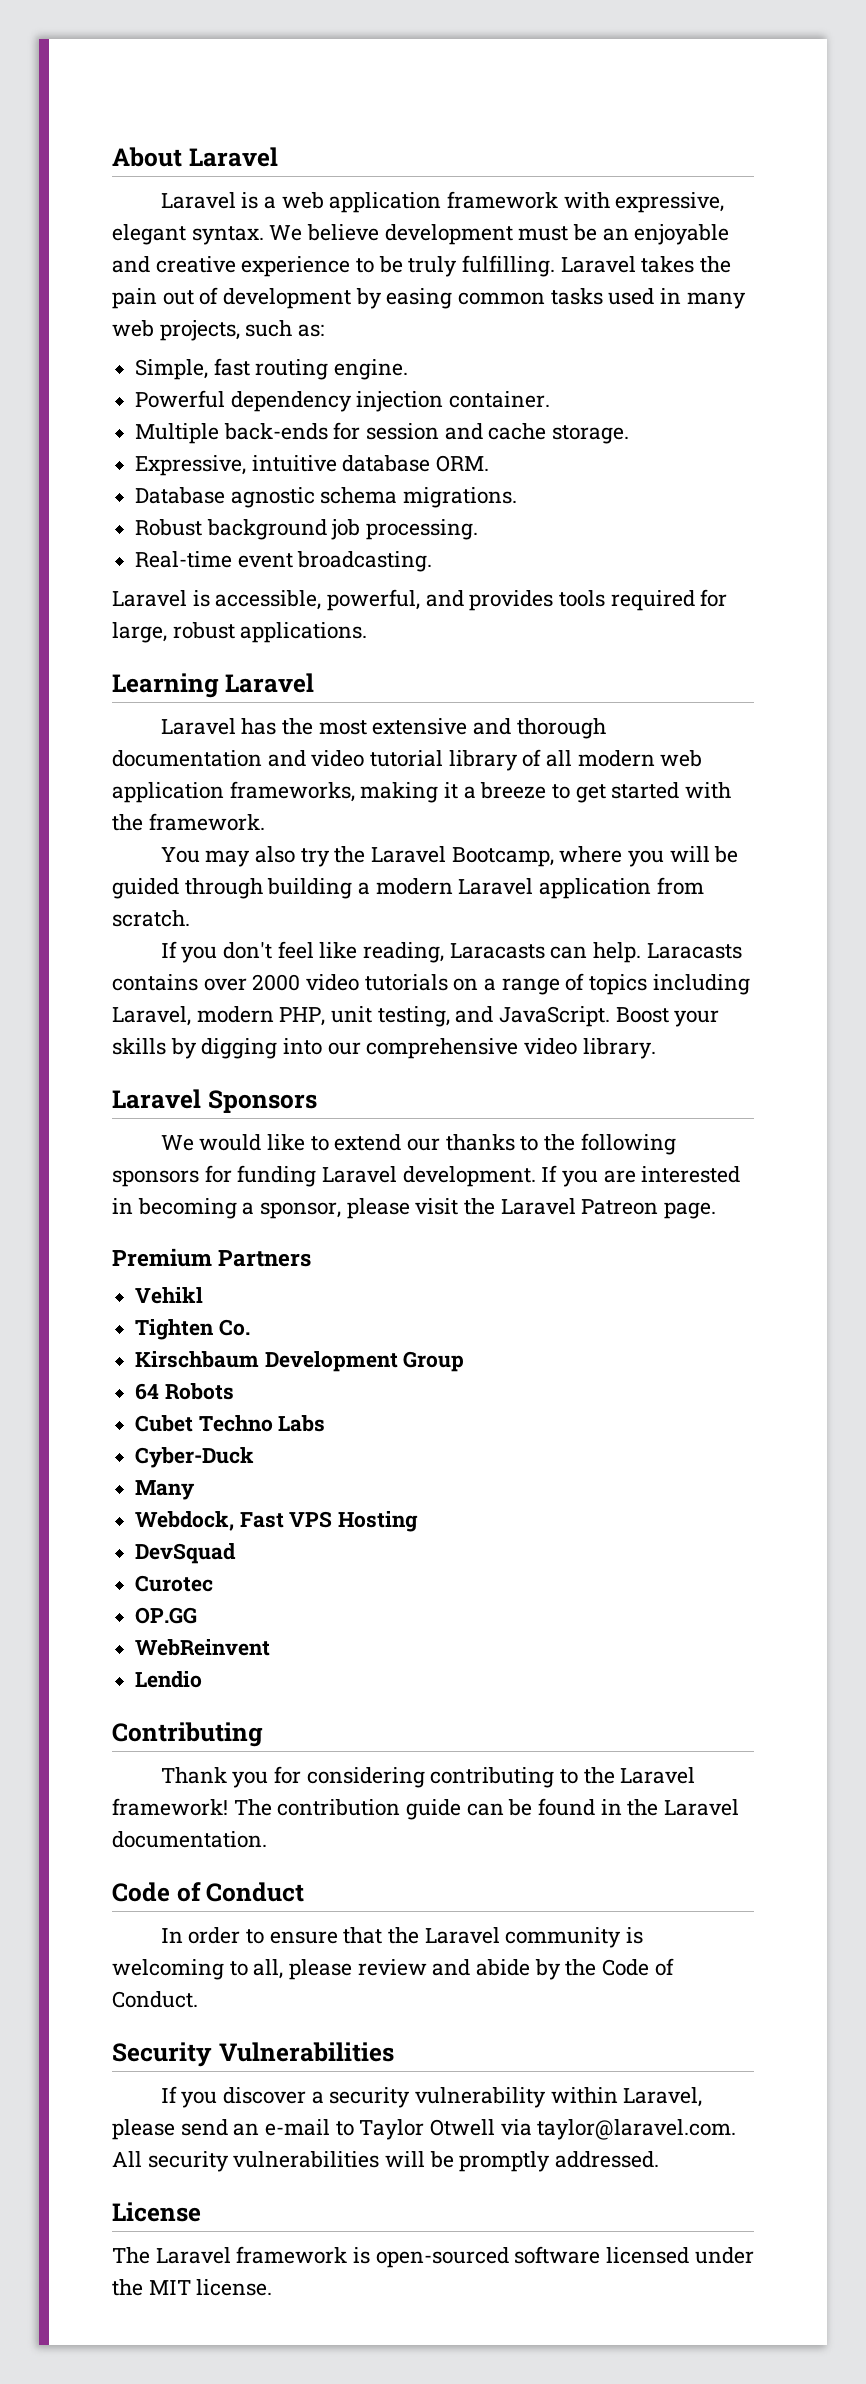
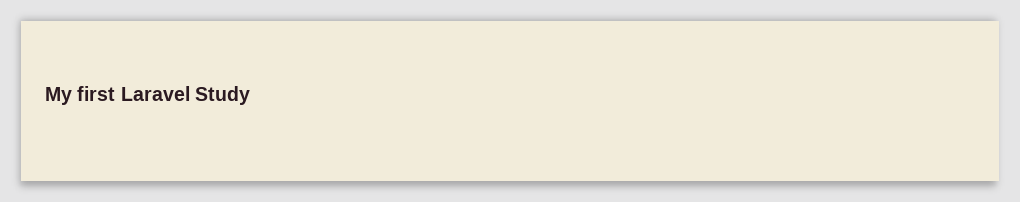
- About Laravel
- Laravel is a web application framework with expressive, elegant syntax. We believe development must be an enjoyable and creative experience to be truly fulfilling. Laravel takes the pain out of development by easing common tasks used in many web projects, such as:
- Simple, fast routing engine.
- Powerful dependency injection container.
- Multiple back-ends for session and cache storage.
- Expressive, intuitive database ORM.
- Database agnostic schema migrations.
- Robust background job processing.
- Real-time event broadcasting.
- Laravel is accessible, powerful, and provides tools required for large, robust applications.
- Learning Laravel
- Laravel has the most extensive and thorough documentation and video tutorial library of all modern web application frameworks, making it a breeze to get started with the framework.
- You may also try the Laravel Bootcamp, where you will be guided through building a modern Laravel application from scratch.
- If you don't feel like reading, Laracasts can help. Laracasts contains over 2000 video tutorials on a range of topics including Laravel, modern PHP, unit testing, and JavaScript. Boost your skills by digging into our comprehensive video library.
- Laravel Sponsors
- We would like to extend our thanks to the following sponsors for funding Laravel development. If you are interested in becoming a sponsor, please visit the Laravel Patreon page.
- Premium Partners
- Vehikl
- Tighten Co.
- Kirschbaum Development Group
- 64 Robots
- Cubet Techno Labs
- Cyber-Duck
- Many
- Webdock, Fast VPS Hosting
- DevSquad
- Curotec
- OP.GG
- WebReinvent
- Lendio
- Contributing
- Thank you for considering contributing to the Laravel framework! The contribution guide can be found in the Laravel documentation.
- Code of Conduct
- In order to ensure that the Laravel community is welcoming to all, please review and abide by the Code of Conduct.
- Security Vulnerabilities
- If you discover a security vulnerability within Laravel, please send an e-mail to Taylor Otwell via taylor@laravel.com. All security vulnerabilities will be promptly addressed.
- License
- The Laravel framework is open-sourced software licensed under the MIT license.
+ My first Laravel Study

